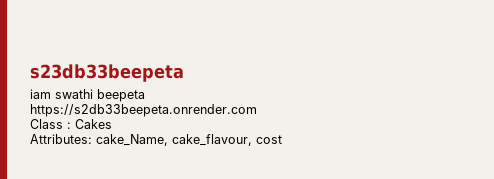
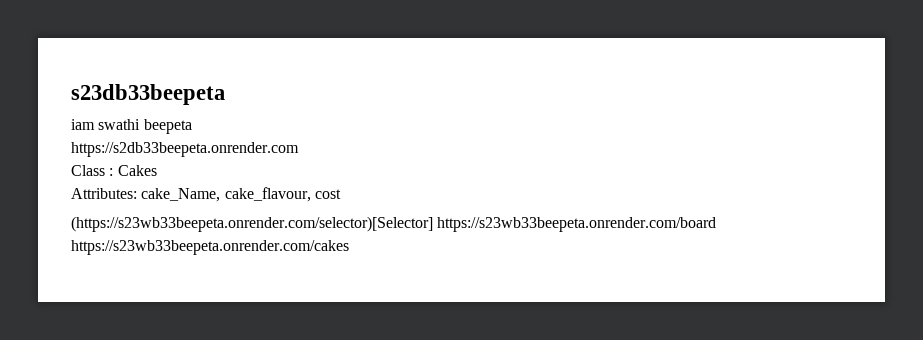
+ (https://s23wb33beepeta.onrender.com/selector)[Selector] https://s23wb33beepeta.onrender.com/board https://s23wb33beepeta.onrender.com/cakes

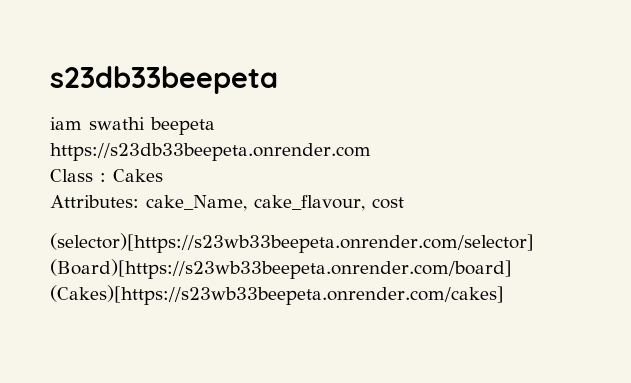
- https://s2db33beepeta.onrender.com
+ https://s23db33beepeta.onrender.com
- (https://s23wb33beepeta.onrender.com/selector)[Selector] https://s23wb33beepeta.onrender.com/board https://s23wb33beepeta.onrender.com/cakes
+ (selector)[https://s23wb33beepeta.onrender.com/selector] (Board)[https://s23wb33beepeta.onrender.com/board] (Cakes)[https://s23wb33beepeta.onrender.com/cakes]

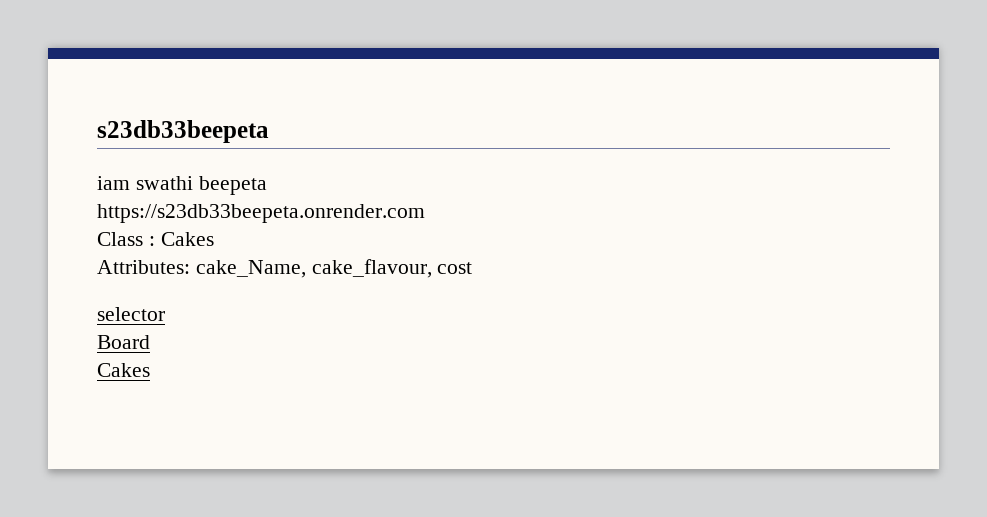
- (selector)[https://s23wb33beepeta.onrender.com/selector] (Board)[https://s23wb33beepeta.onrender.com/board] (Cakes)[https://s23wb33beepeta.onrender.com/cakes]
+ selector
+ Board
+ Cakes

